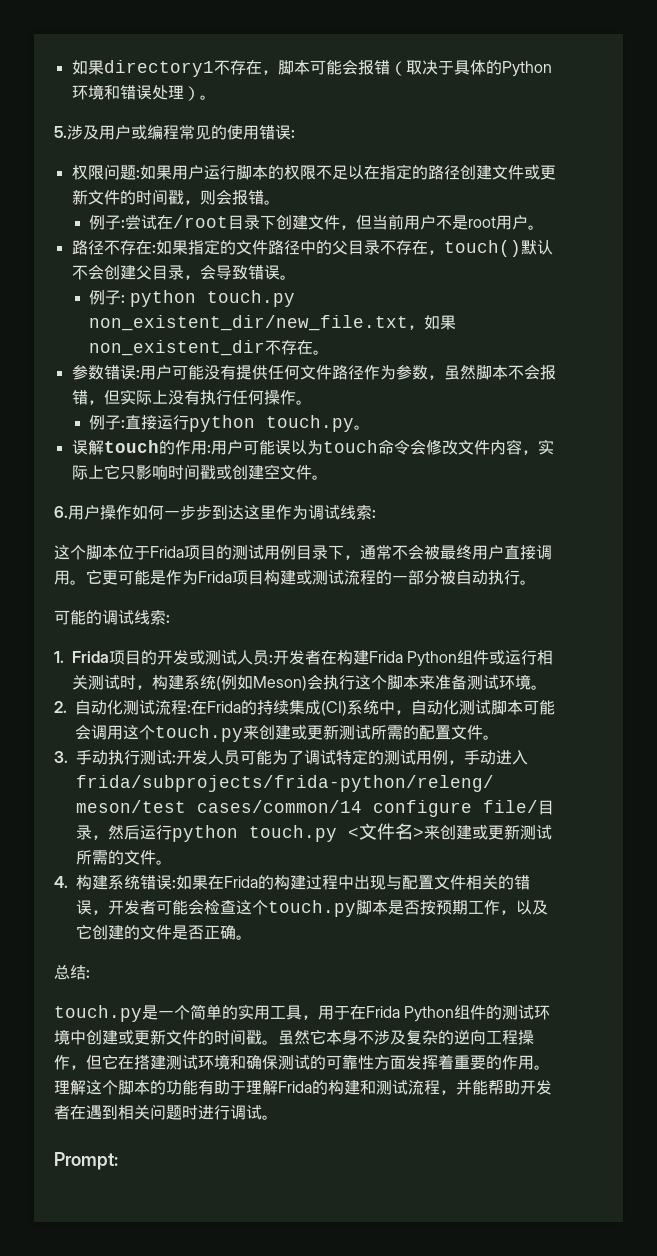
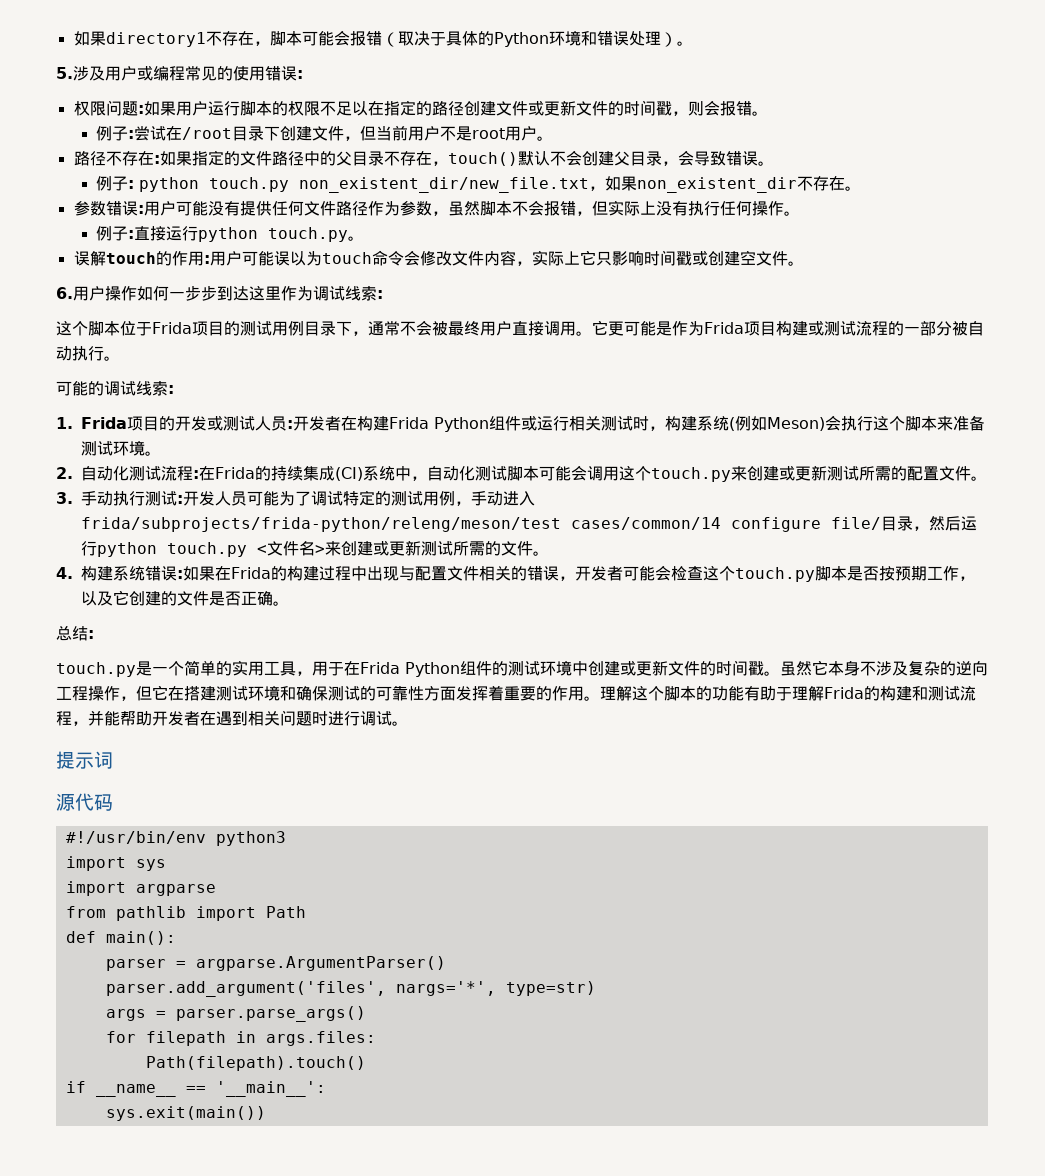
- Prompt:
+ 提示词
+ 源代码
+ #!/usr/bin/env python3
+ import sys
+ import argparse
+ from pathlib import Path
+ def main():
+ parser = argparse.ArgumentParser()
+ parser.add_argument('files', nargs='*', type=str)
+ args = parser.parse_args()
+ for filepath in args.files:
+ Path(filepath).touch()
+ if __name__ == '__main__':
+ sys.exit(main())

